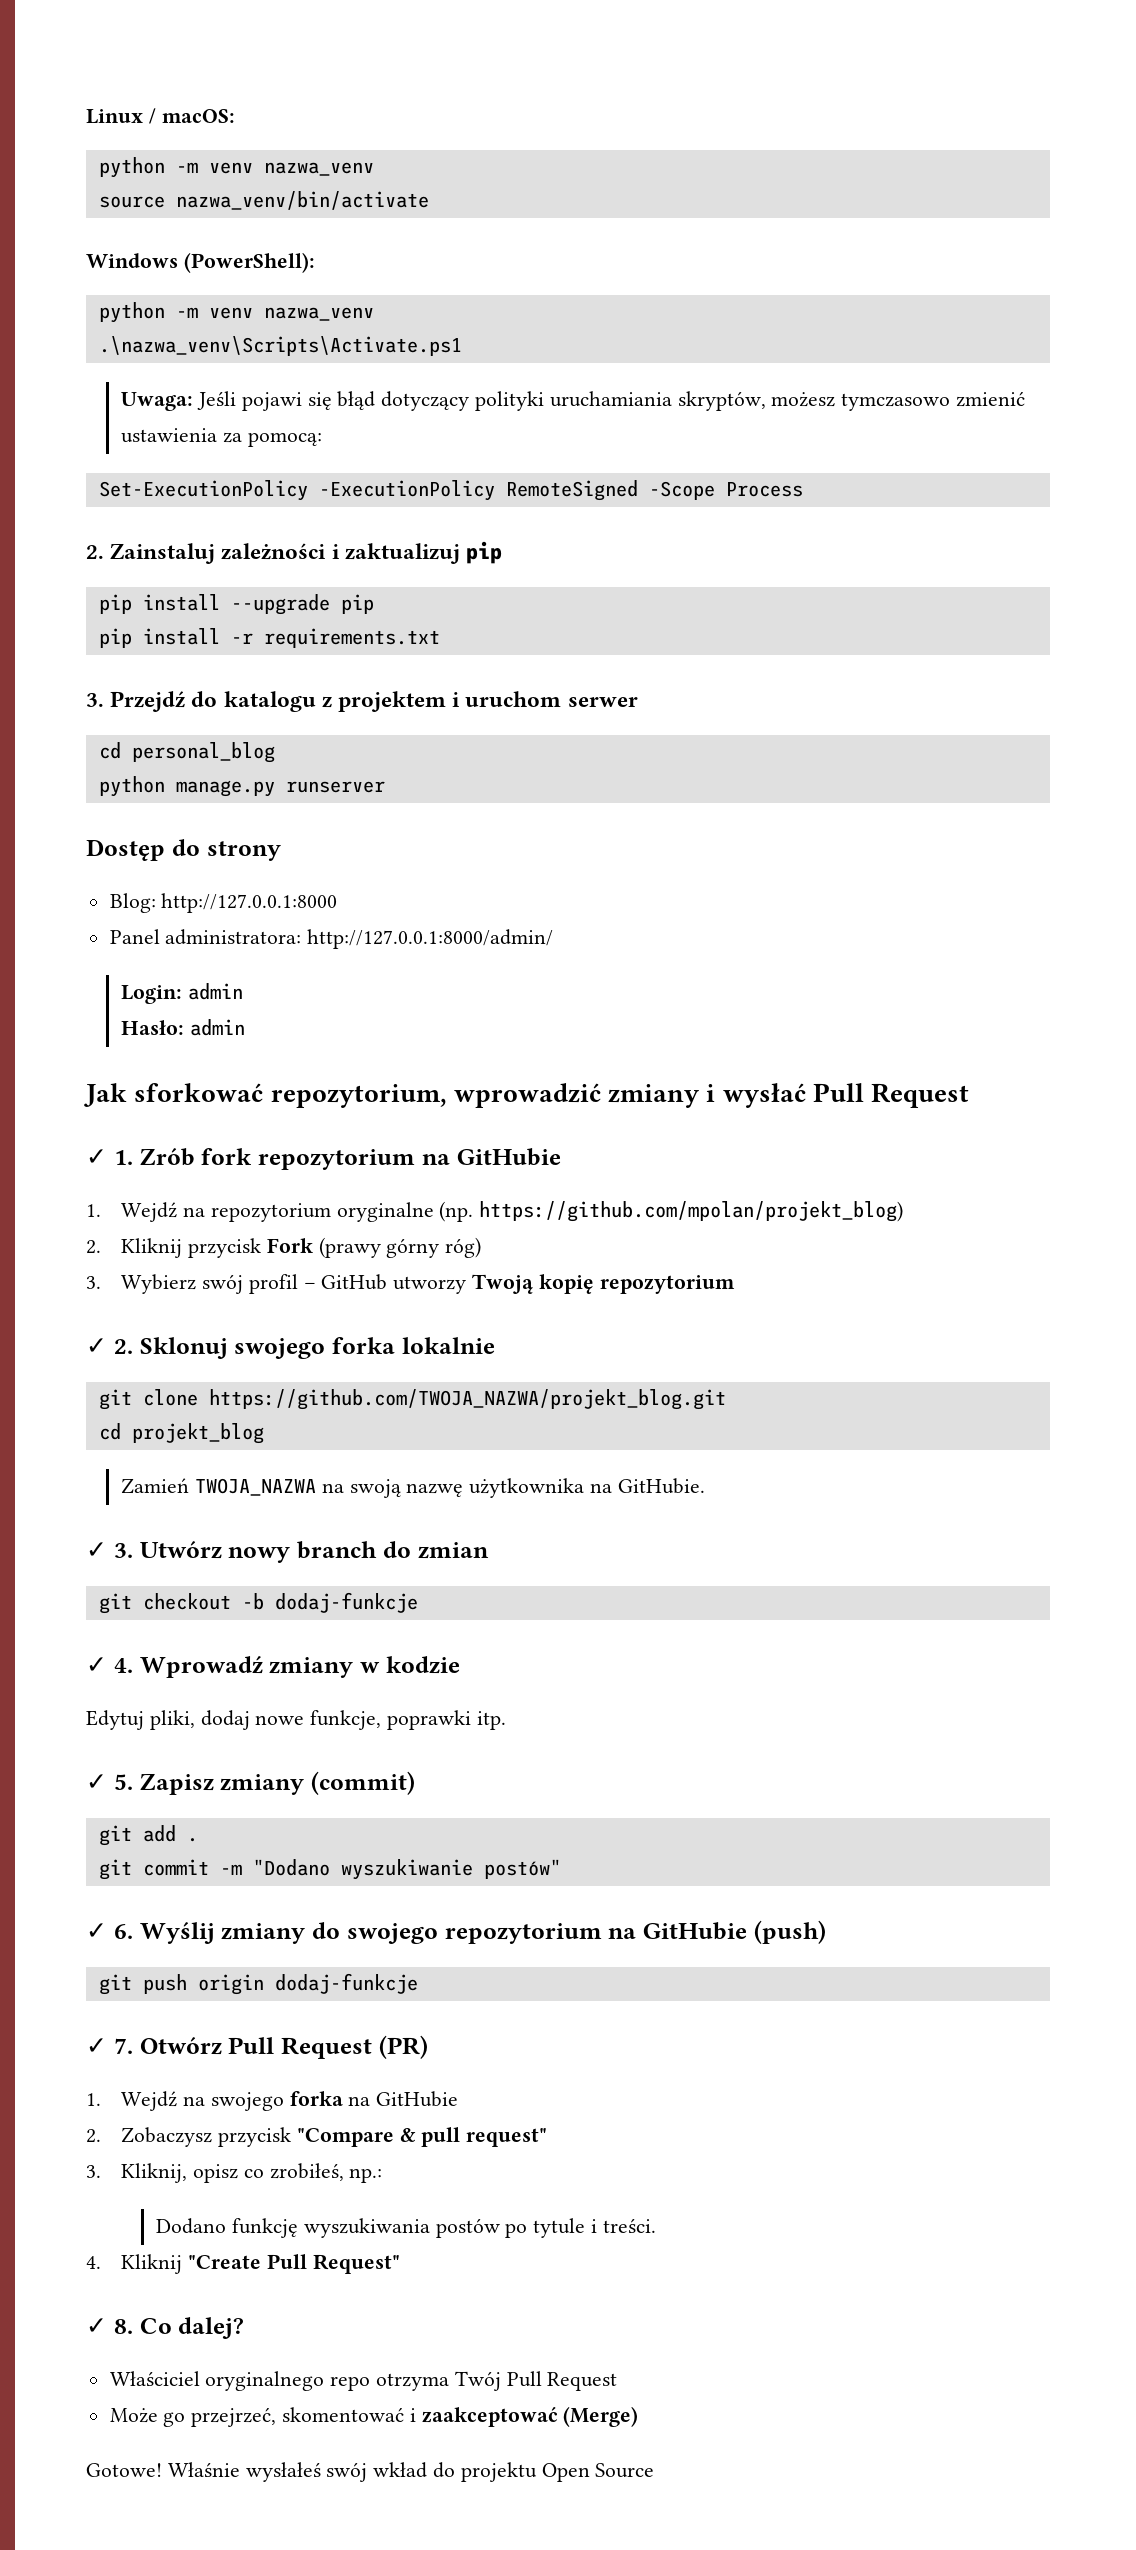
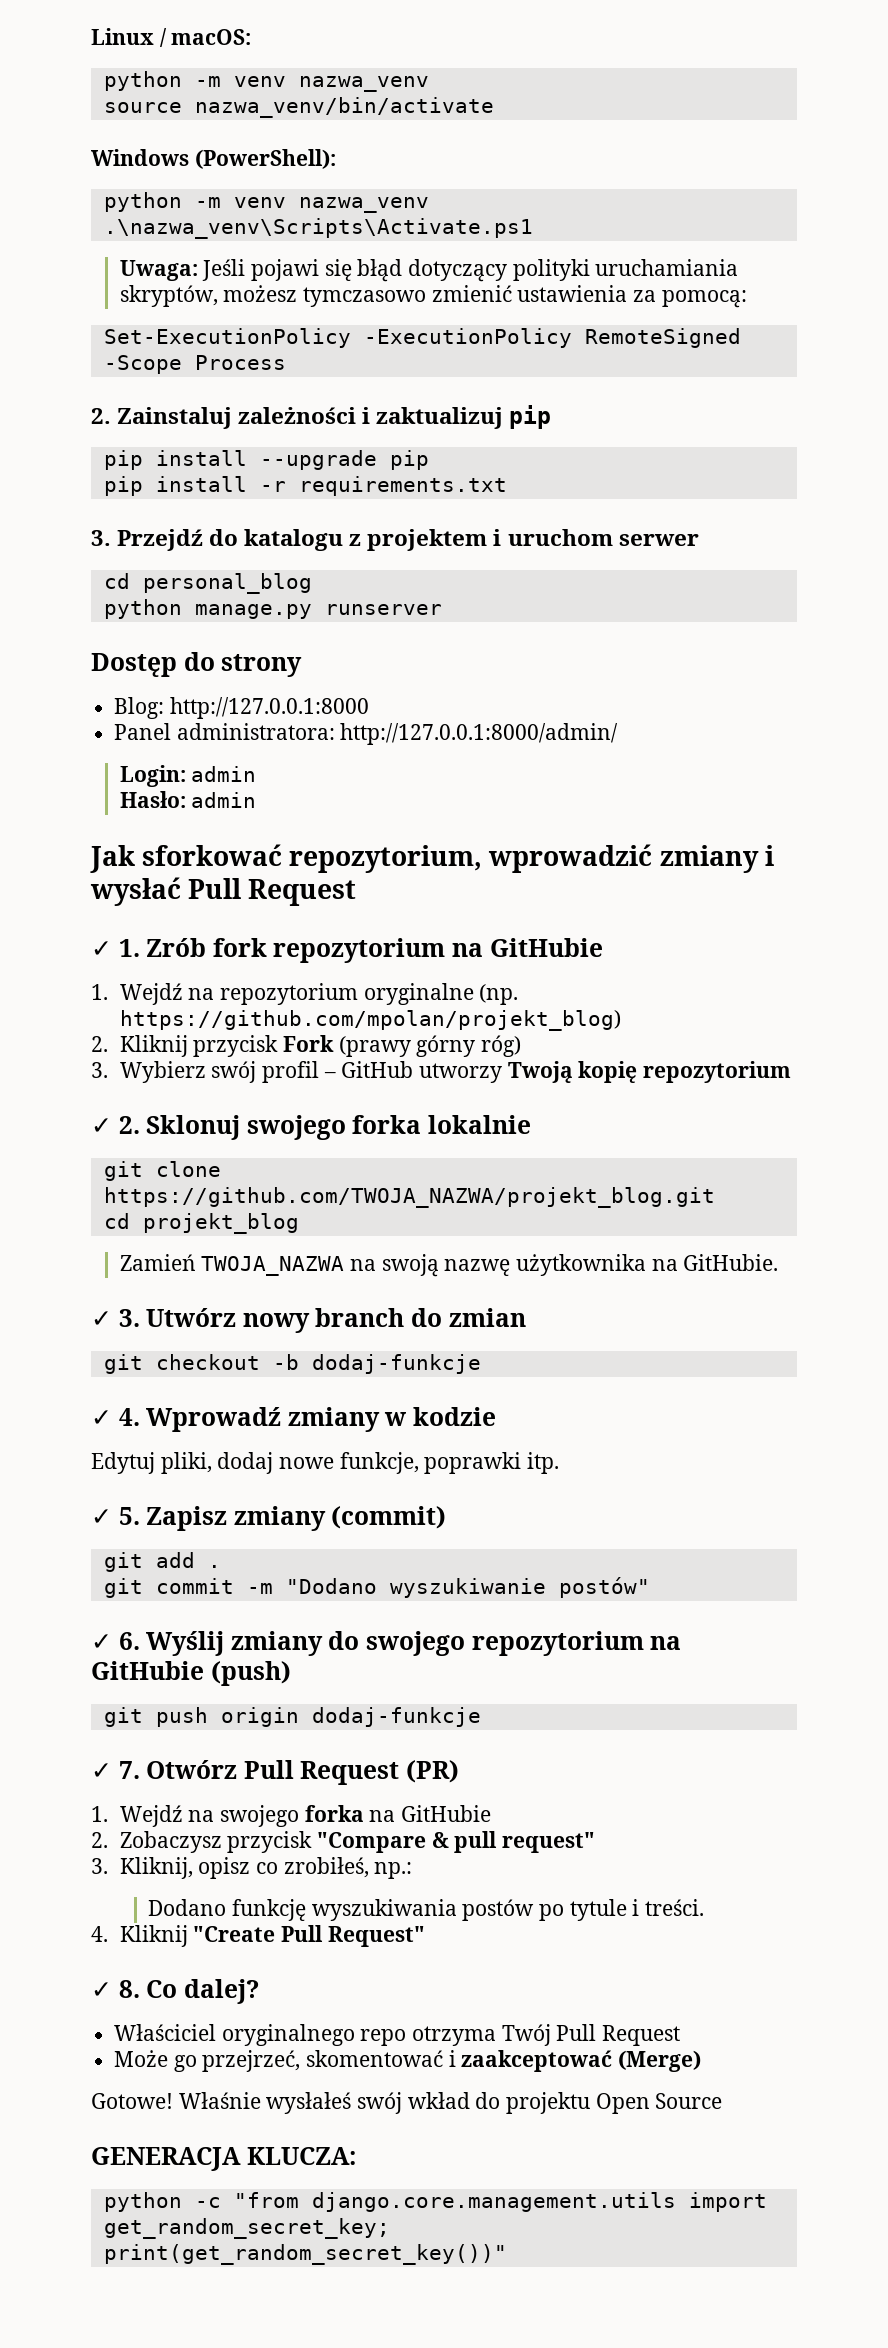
+ GENERACJA KLUCZA:
+ python -c "from django.core.management.utils import get_random_secret_key; print(get_random_secret_key())"

